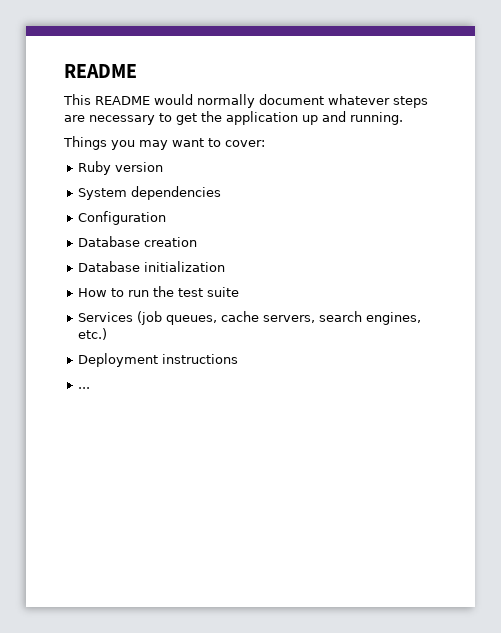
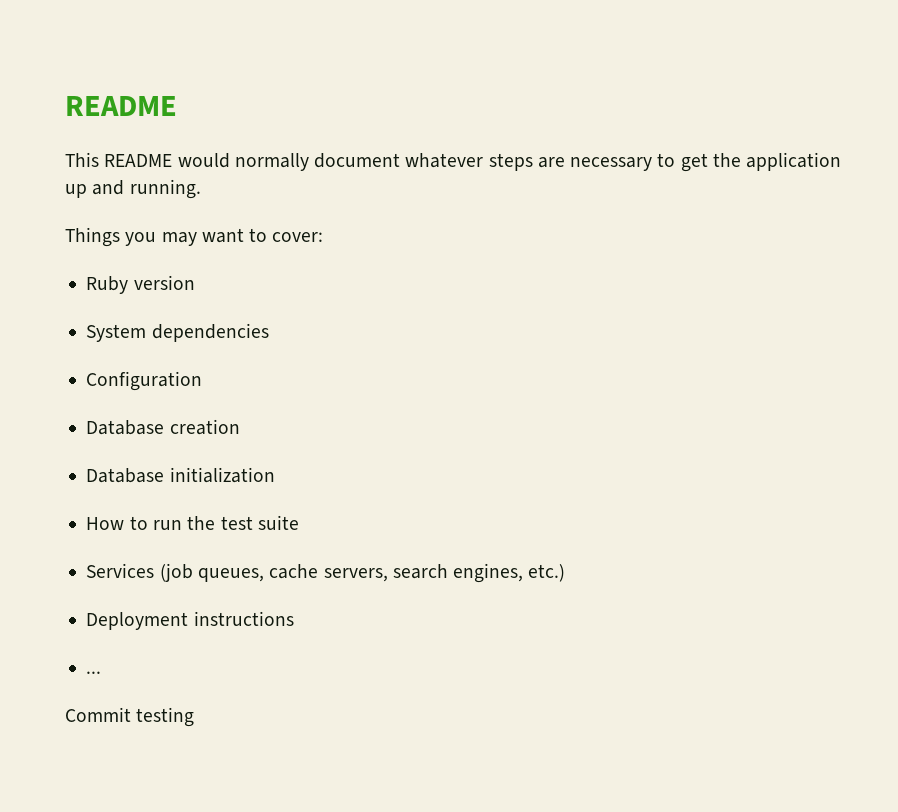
+ Commit testing

